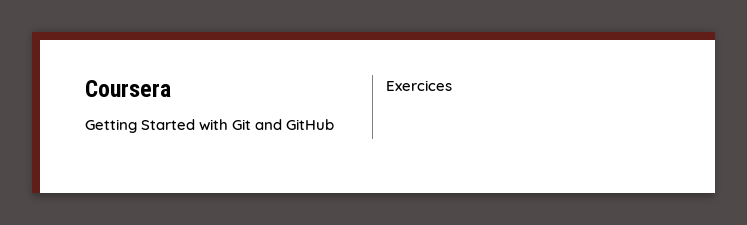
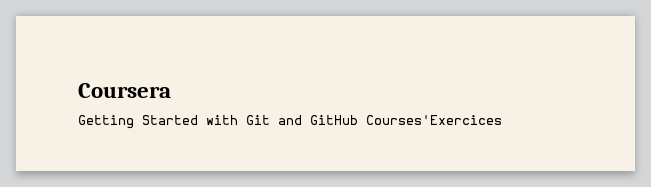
- Getting Started with Git and GitHub Exercices
+ Getting Started with Git and GitHub Courses'Exercices

